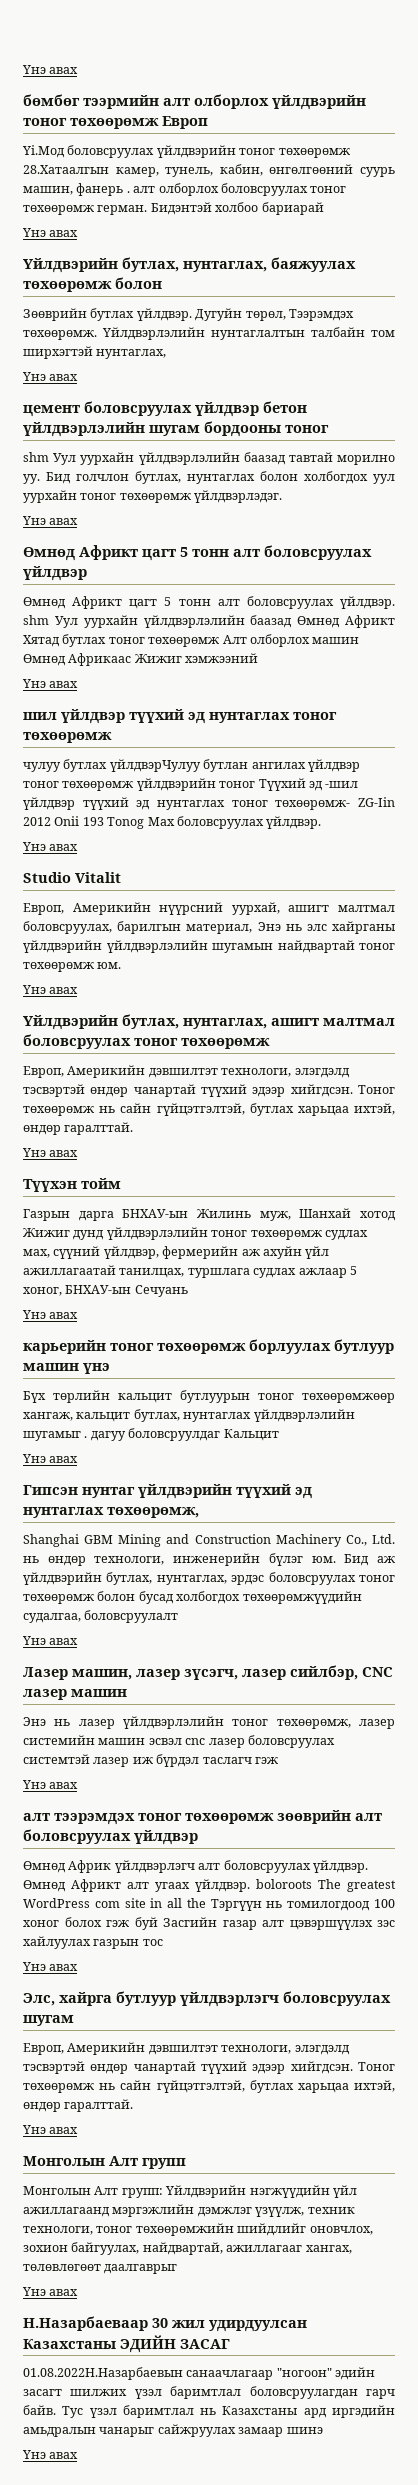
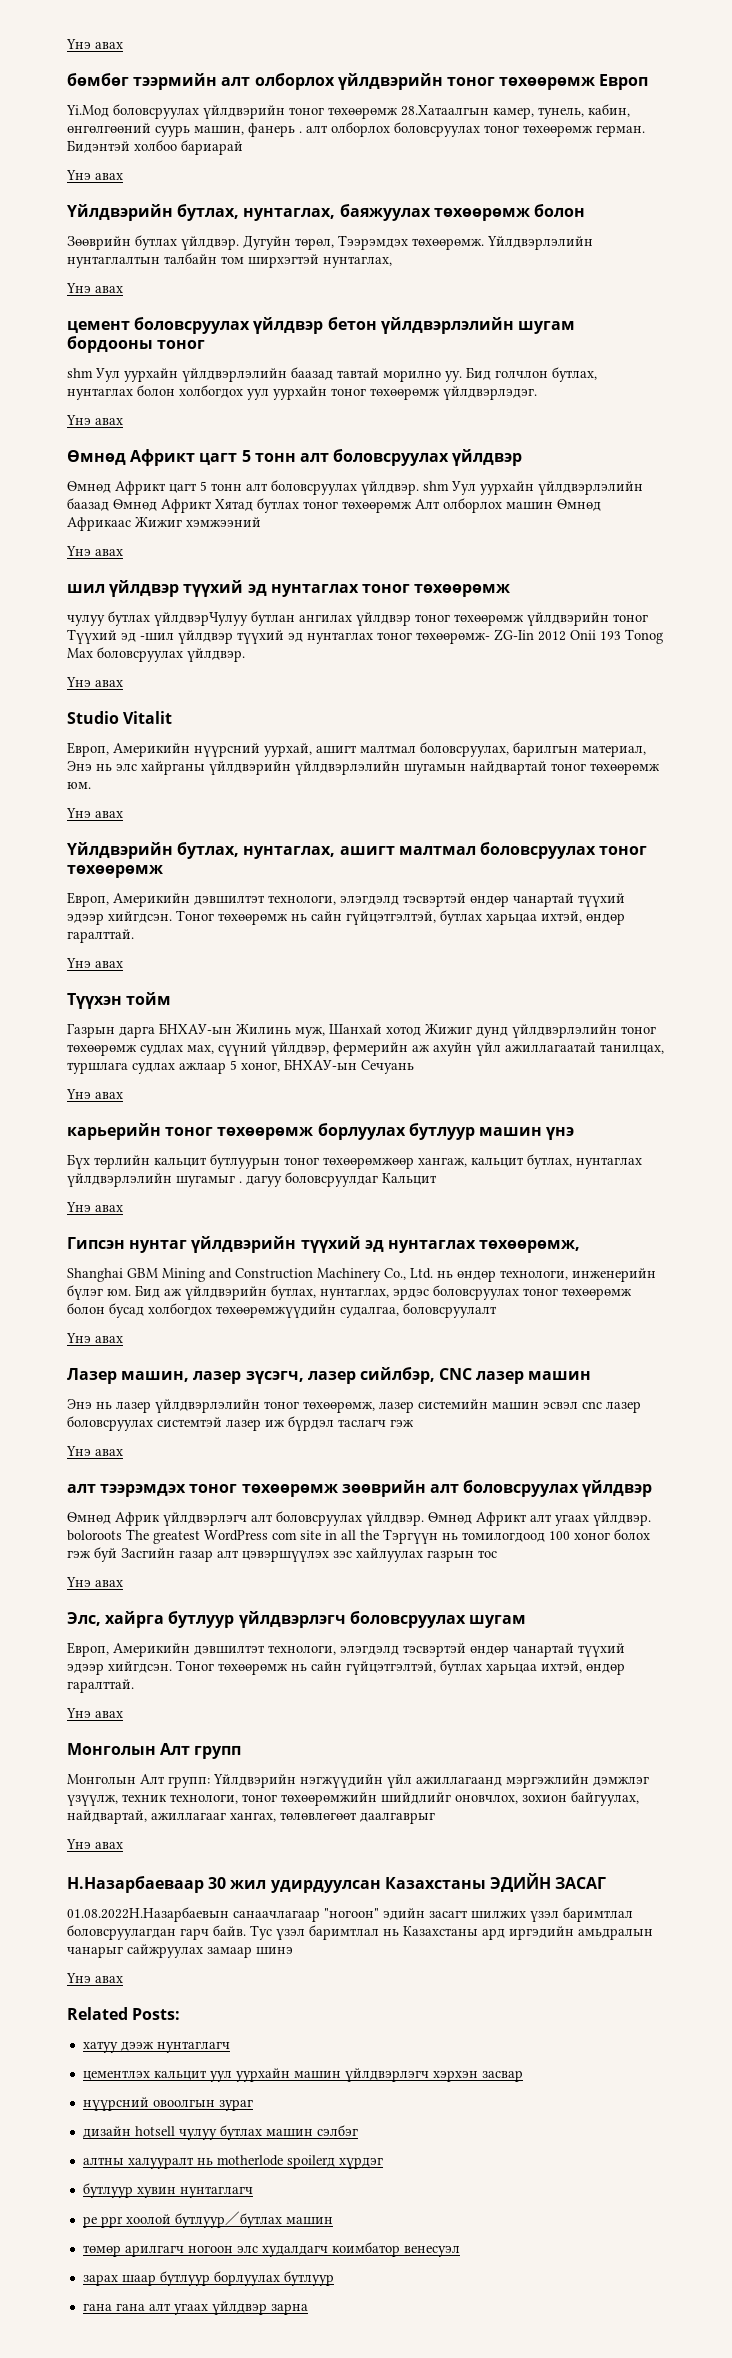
+ Related Posts:
+ хатуу дээж нунтаглагч
+ цементлэх кальцит уул уурхайн машин үйлдвэрлэгч хэрхэн засвар
+ нүүрсний овоолгын зураг
+ дизайн hotsell чулуу бутлах машин сэлбэг
+ алтны халууралт нь motherlode spoilerд хүрдэг
+ бутлуур хувин нунтаглагч
+ pe ppr хоолой бутлуур／бутлах машин
+ төмөр арилгагч ногоон элс худалдагч коимбатор венесуэл
+ зарах шаар бутлуур борлуулах бутлуур
+ гана гана алт угаах үйлдвэр зарна

